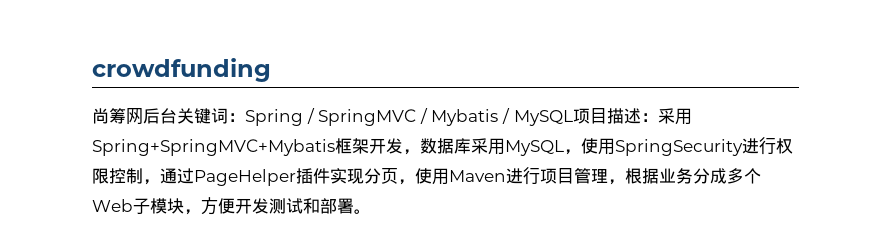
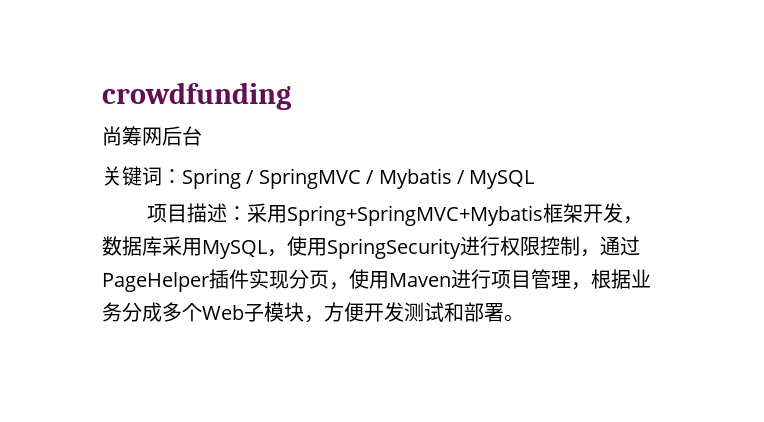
- 尚筹⽹后台关键词：Spring / SpringMVC / Mybatis / MySQL项⽬描述：采⽤Spring+SpringMVC+Mybatis框架开发，数据库采⽤MySQL，使⽤SpringSecurity进⾏权限控制，通过PageHelper插件实现分⻚，使⽤Maven进⾏项⽬管理，根据业务分成多个Web⼦模块，⽅便开发测试和部署。
+ 尚筹⽹后台
+ 关键词：Spring / SpringMVC / Mybatis / MySQL
+ 项⽬描述：采⽤Spring+SpringMVC+Mybatis框架开发，数据库采⽤MySQL，使⽤SpringSecurity进⾏权限控制，通过PageHelper插件实现分⻚，使⽤Maven进⾏项⽬管理，根据业务分成多个Web⼦模块，⽅便开发测试和部署。

